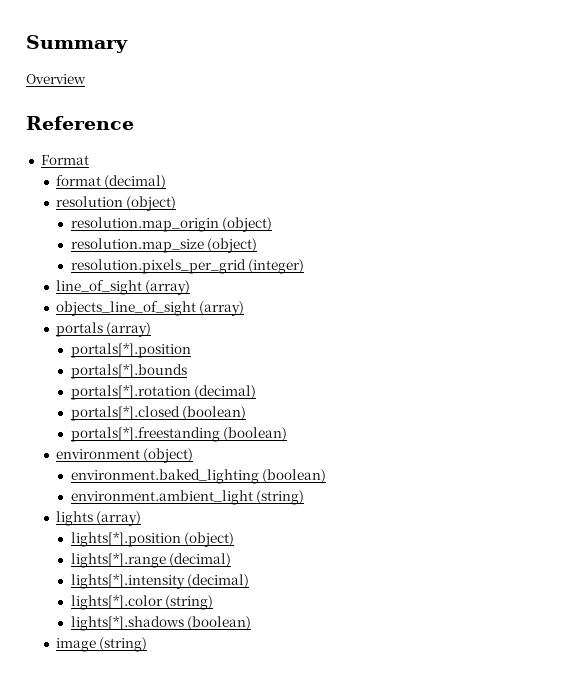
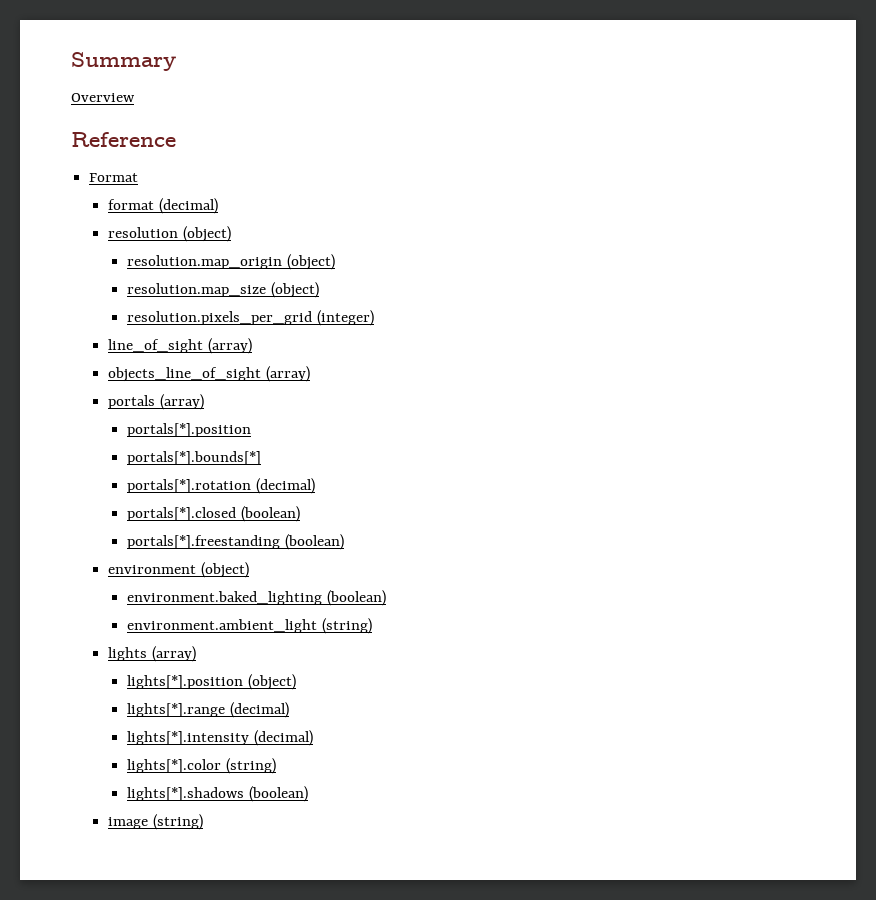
- portals[*].bounds
+ portals[*].bounds[*]

